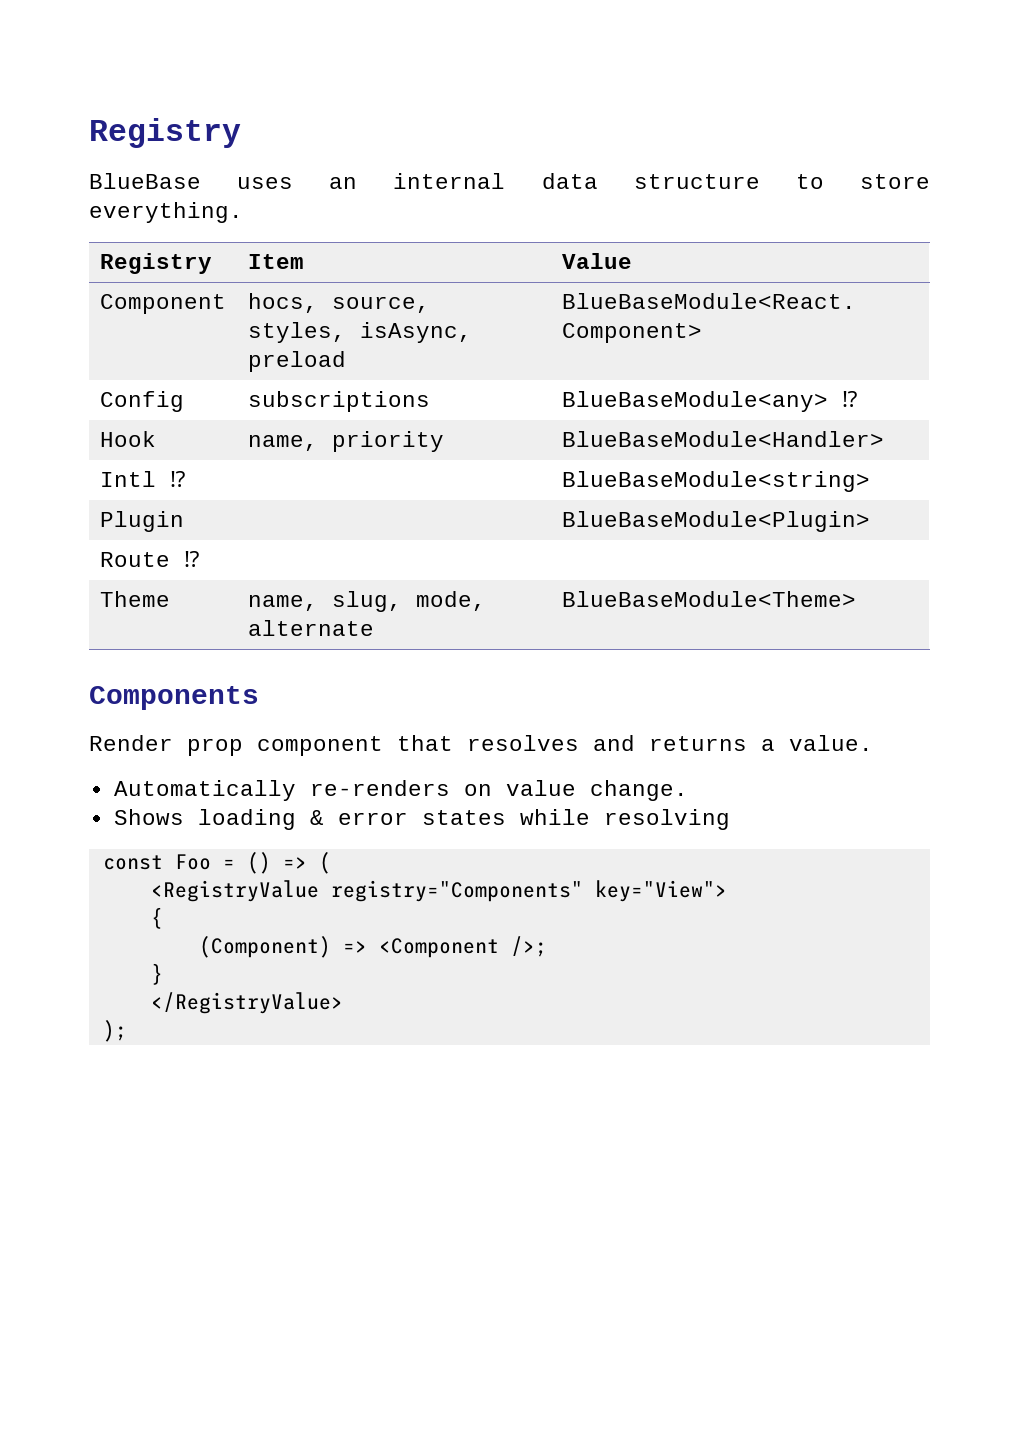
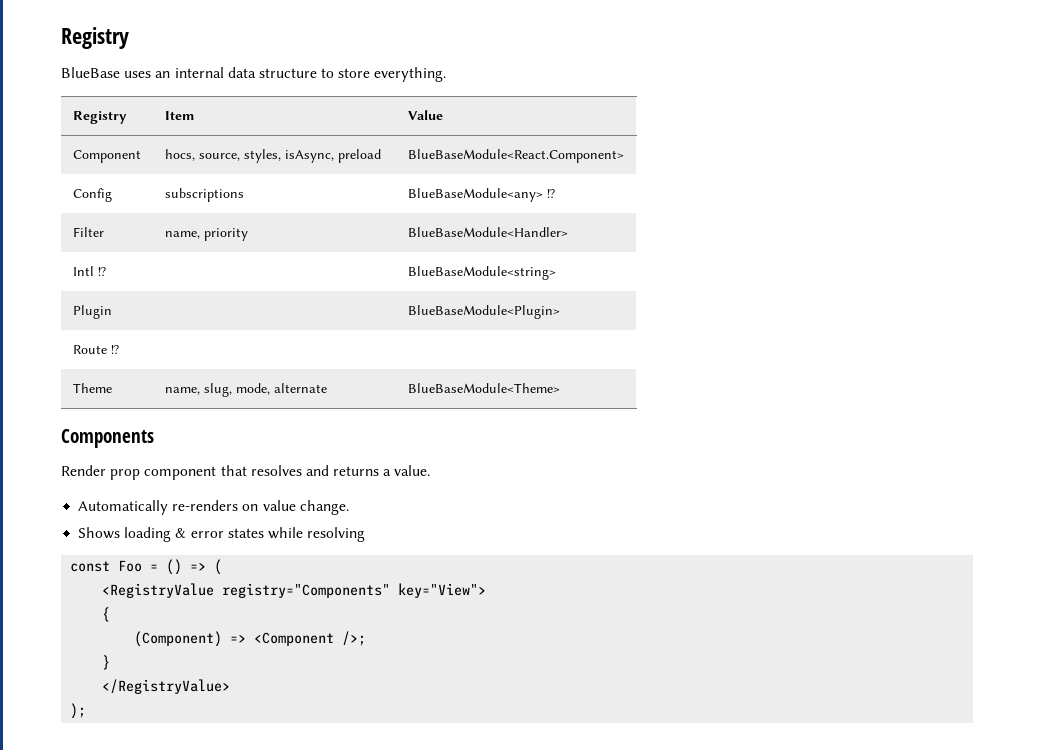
- Hook | name, priority | BlueBaseModule<Handler>
+ Filter | name, priority | BlueBaseModule<Handler>

